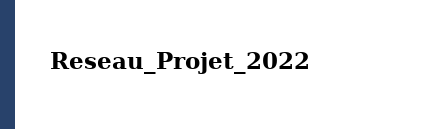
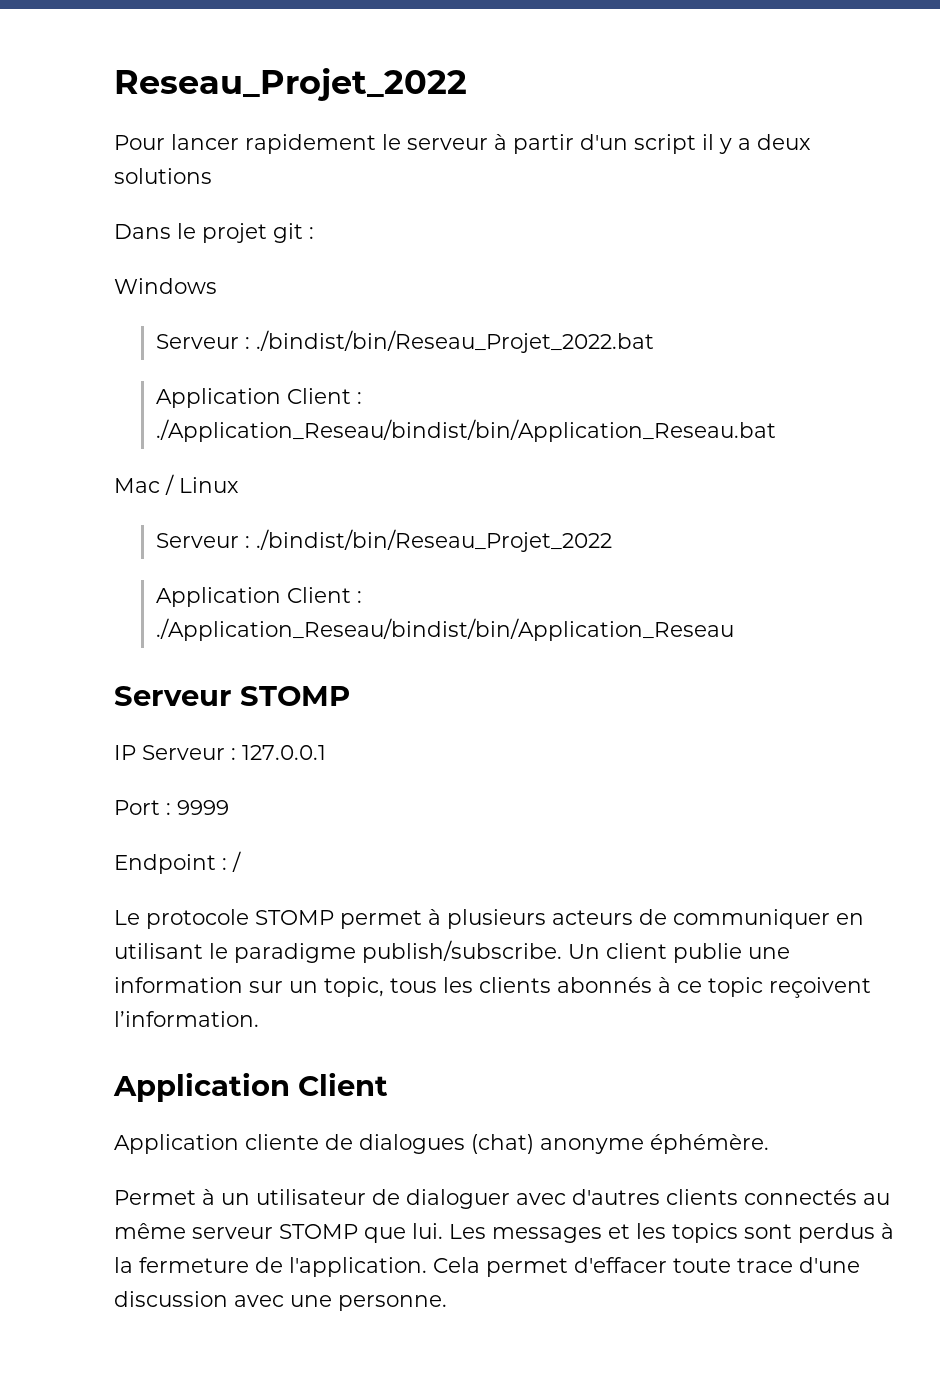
+ Pour lancer rapidement le serveur à partir d'un script il y a deux solutions
+ Dans le projet git :
+ Windows
+ Serveur : ./bindist/bin/Reseau_Projet_2022.bat
+ Application Client : ./Application_Reseau/bindist/bin/Application_Reseau.bat
+ Mac / Linux
+ Serveur : ./bindist/bin/Reseau_Projet_2022
+ Application Client : ./Application_Reseau/bindist/bin/Application_Reseau
+ Serveur STOMP
+ IP Serveur : 127.0.0.1
+ Port : 9999
+ Endpoint : /
+ Le protocole STOMP permet à plusieurs acteurs de communiquer en utilisant le paradigme publish/subscribe. Un client publie une information sur un topic, tous les clients abonnés à ce topic reçoivent l’information.
+ Application Client
+ Application cliente de dialogues (chat) anonyme éphémère.
+ Permet à un utilisateur de dialoguer avec d'autres clients connectés au même serveur STOMP que lui. Les messages et les topics sont perdus à la fermeture de l'application. Cela permet d'effacer toute trace d'une discussion avec une personne.

